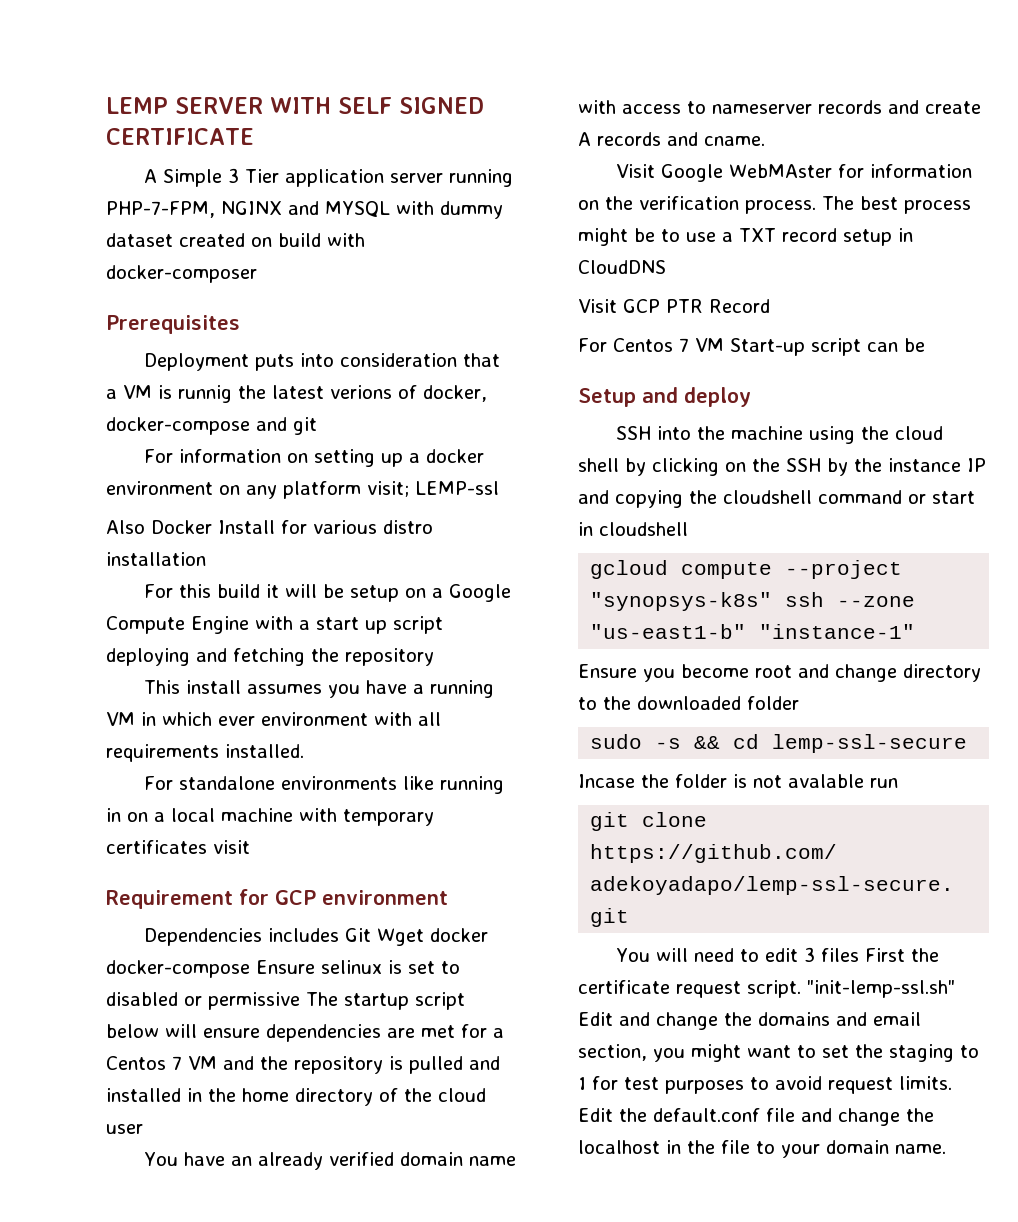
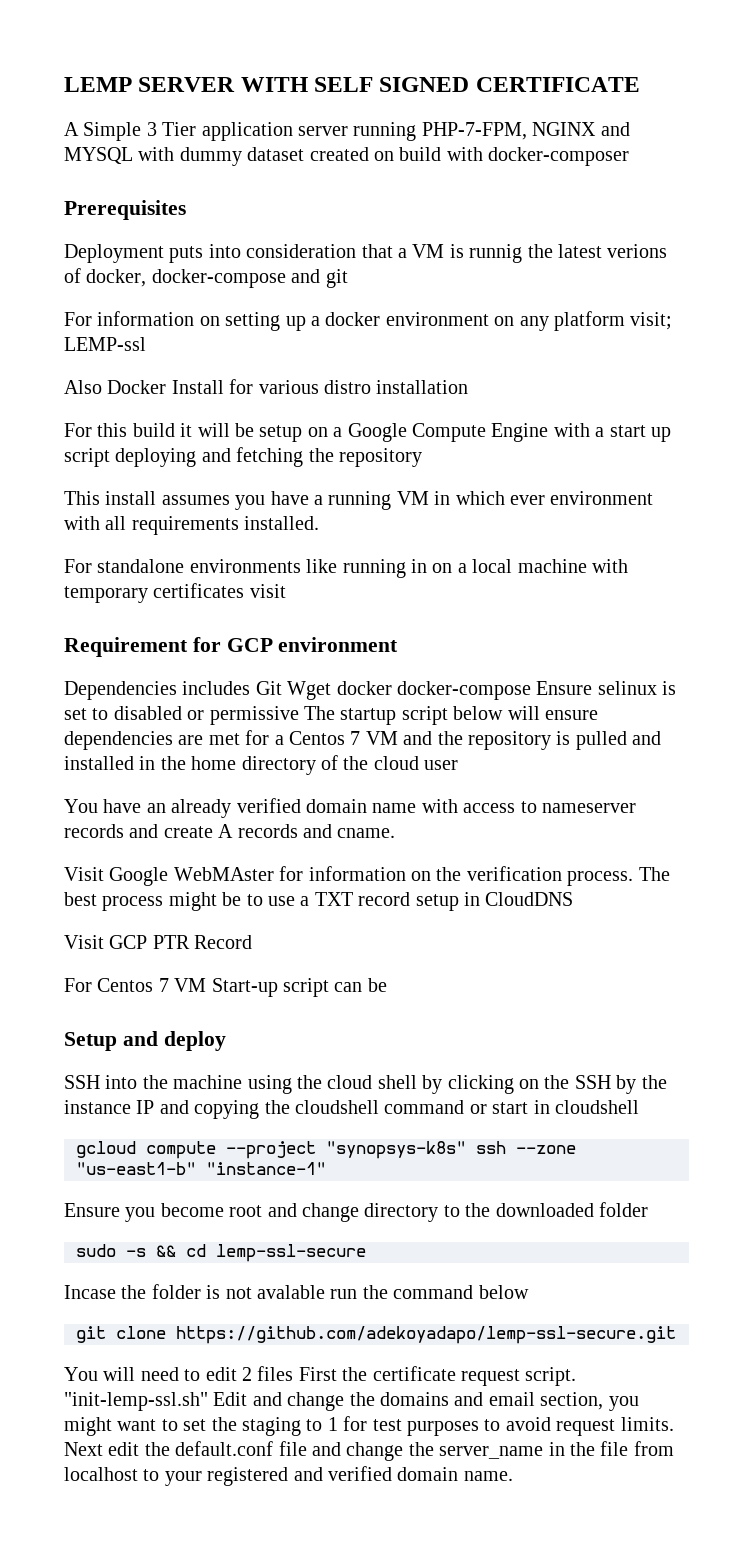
- Incase the folder is not avalable run
+ Incase the folder is not avalable run the command below
- You will need to edit 3 files First the certificate request script.
+ You will need to edit 2 files First the certificate request script.
- Edit the default.conf file and change the localhost in the file to your domain name.
+ Next edit the default.conf file and change the server_name in the file from localhost to your registered and verified domain name.

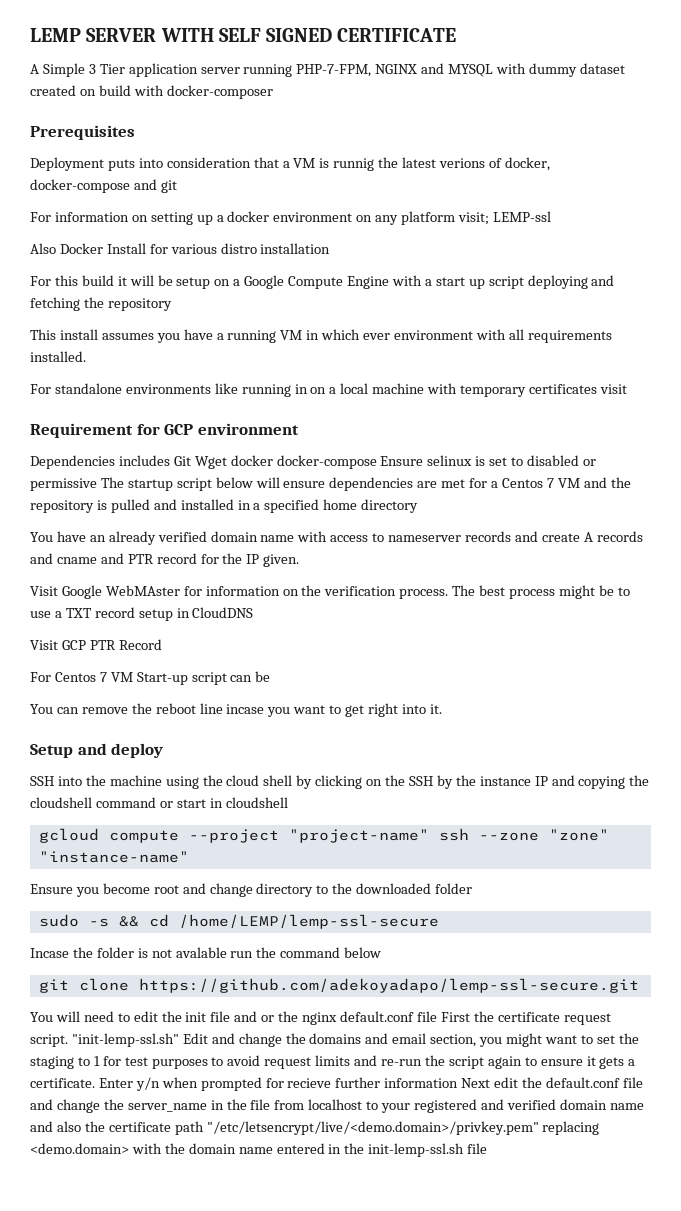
- Dependencies includes Git Wget docker docker-compose Ensure selinux is set to disabled or permissive The startup script below will ensure dependencies are met for a Centos 7 VM and the repository is pulled and installed in the home directory of the cloud user
+ Dependencies includes Git Wget docker docker-compose Ensure selinux is set to disabled or permissive The startup script below will ensure dependencies are met for a Centos 7 VM and the repository is pulled and installed in a specified home directory
- You have an already verified domain name with access to nameserver records and create A records and cname.
+ You have an already verified domain name with access to nameserver records and create A records and cname and PTR record for the IP given.
+ You can remove the reboot line incase you want to get right into it.
- gcloud compute --project "synopsys-k8s" ssh --zone "us-east1-b" "instance-1"
+ gcloud compute --project "project-name" ssh --zone "zone" "instance-name"
- sudo -s && cd lemp-ssl-secure
+ sudo -s && cd /home/LEMP/lemp-ssl-secure
- You will need to edit 2 files First the certificate request script.
+ You will need to edit the init file and or the nginx default.conf file First the certificate request script.
- "init-lemp-ssl.sh" Edit and change the domains and email section, you might want to set the staging to 1 for test purposes to avoid request limits. Next edit the default.conf file and change the server_name in the file from localhost to your registered and verified domain name.
+ "init-lemp-ssl.sh" Edit and change the domains and email section, you might want to set the staging to 1 for test purposes to avoid request limits and re-run the script again to ensure it gets a certificate. Enter y/n when prompted for recieve further information Next edit the default.conf file and change the server_name in the file from localhost to your registered and verified domain name and also the certificate path "/etc/letsencrypt/live/<demo.domain>/privkey.pem" replacing <demo.domain> with the domain name entered in the init-lemp-ssl.sh file

